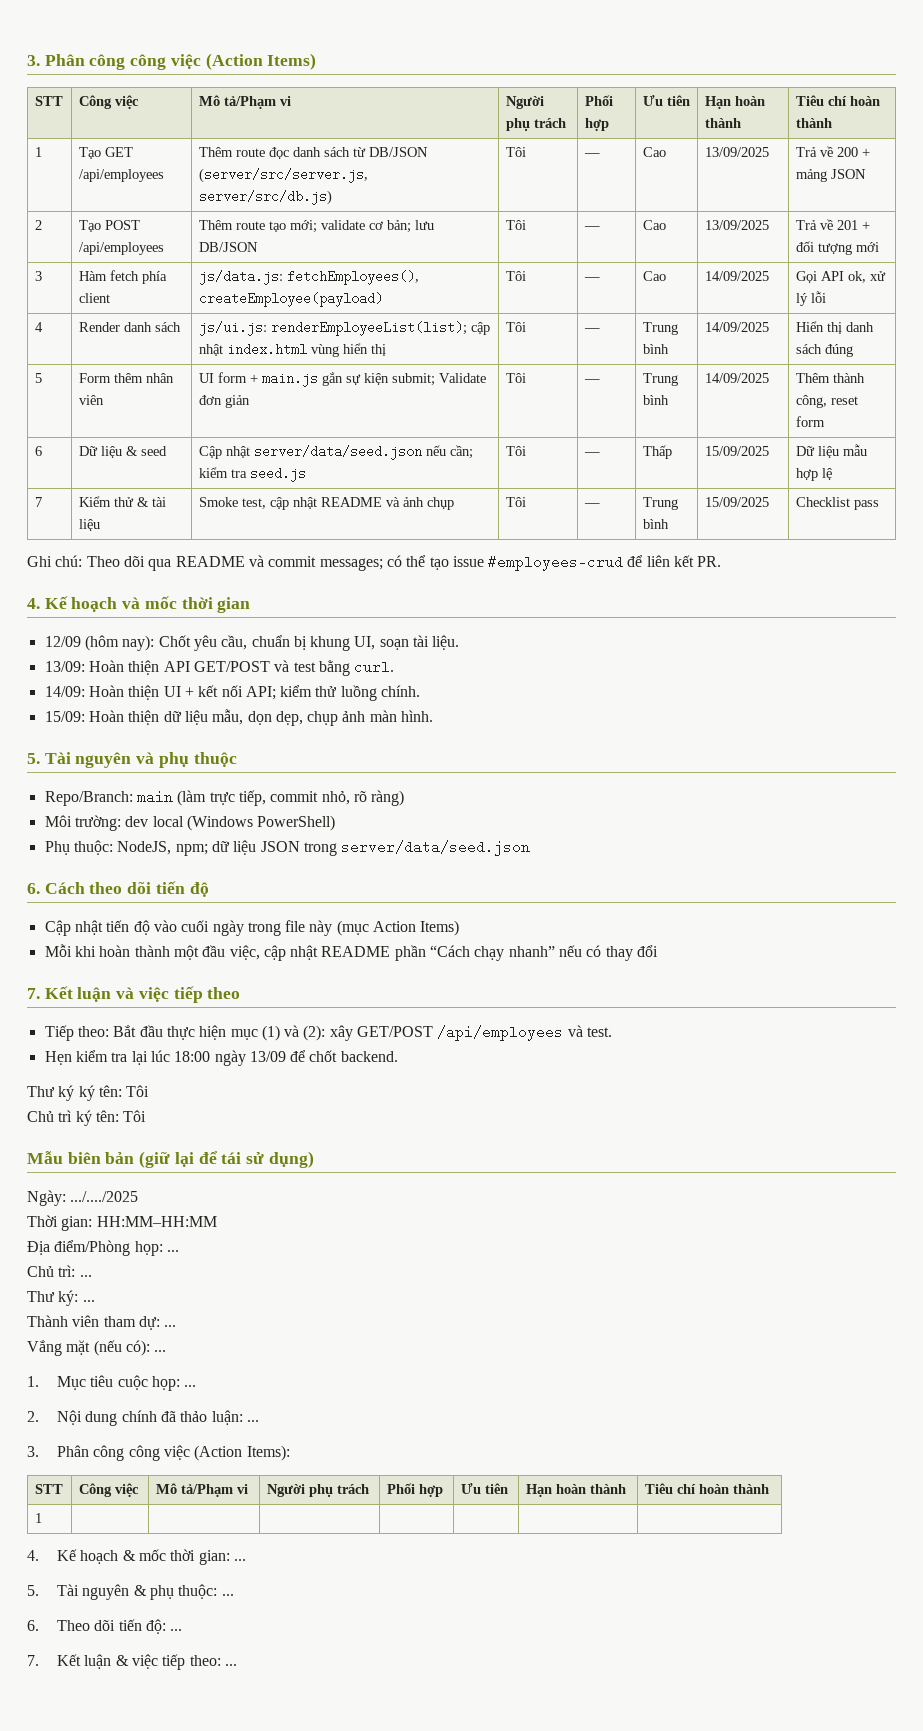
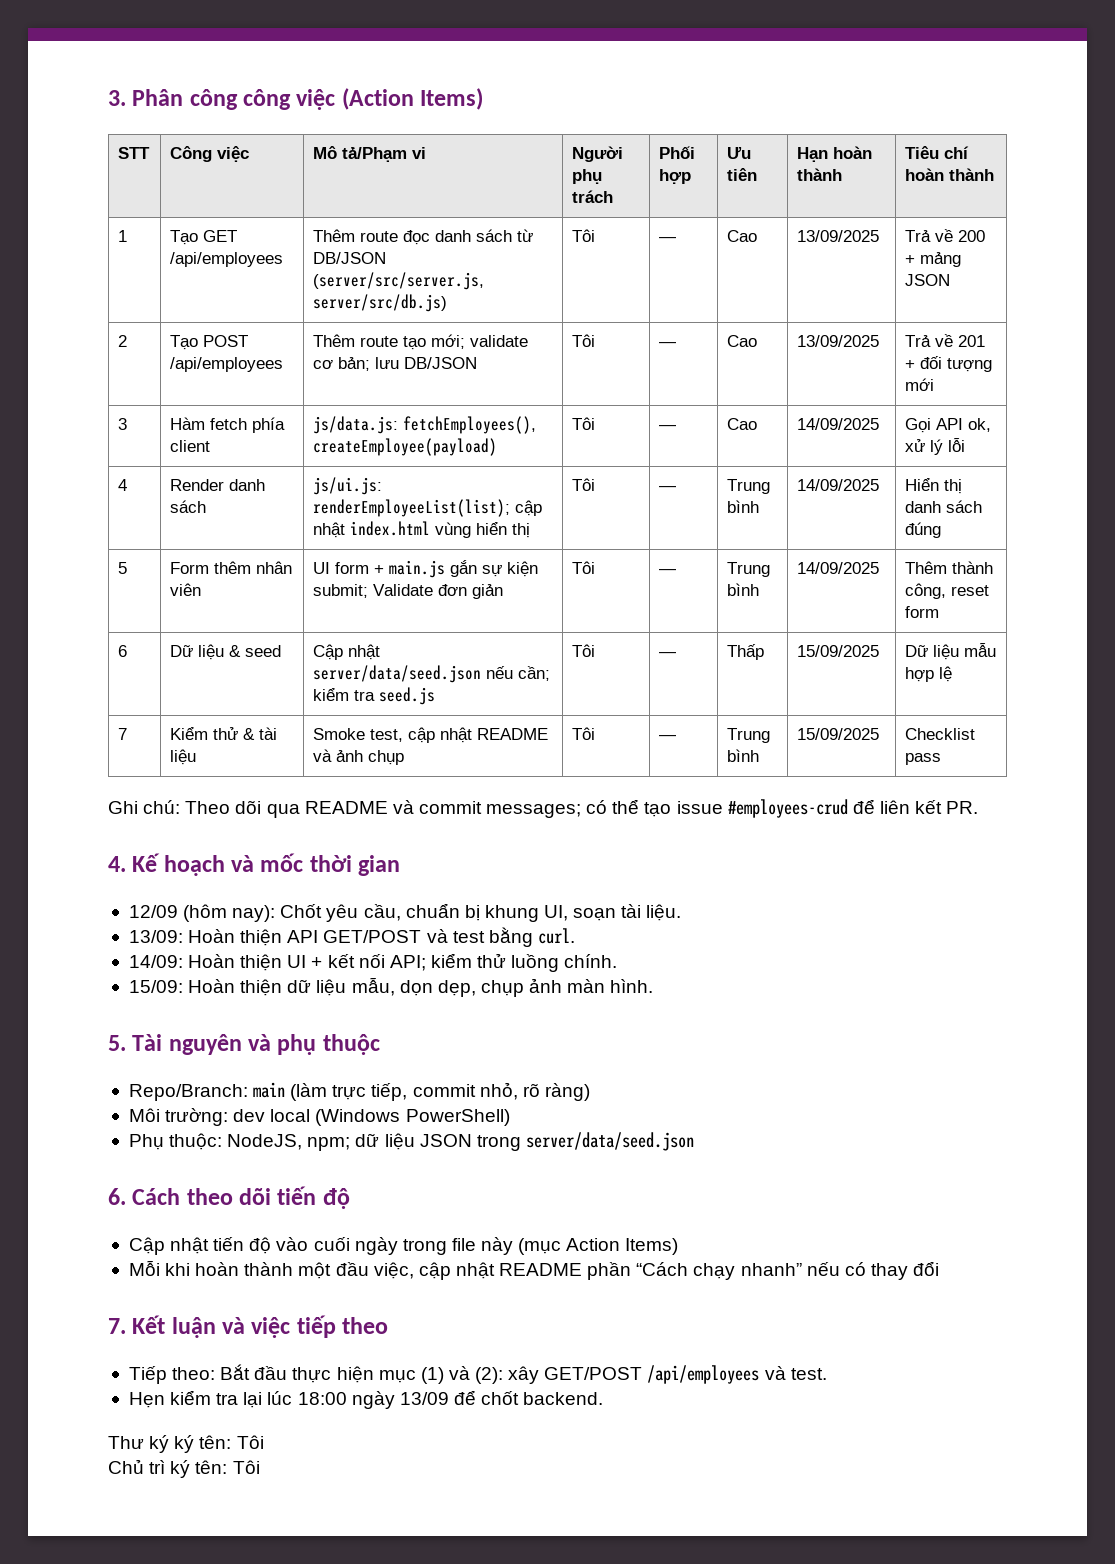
- Mẫu biên bản (giữ lại để tái sử dụng)
- Ngày: .../..../2025
- Thời gian: HH:MM–HH:MM
- Địa điểm/Phòng họp: ...
- Chủ trì: ...
- Thư ký: ...
- Thành viên tham dự: ...
- Vắng mặt (nếu có): ...
- 1. Mục tiêu cuộc họp: ...
- 2. Nội dung chính đã thảo luận: ...
- 3. Phân công công việc (Action Items):
- STT | Công việc | Mô tả/Phạm vi | Người phụ trách | Phối hợp | Ưu tiên | Hạn hoàn thành | Tiêu chí hoàn thành
- 1 | | | | | | |
- 4. Kế hoạch & mốc thời gian: ...
- 5. Tài nguyên & phụ thuộc: ...
- 6. Theo dõi tiến độ: ...
- 7. Kết luận & việc tiếp theo: ...

